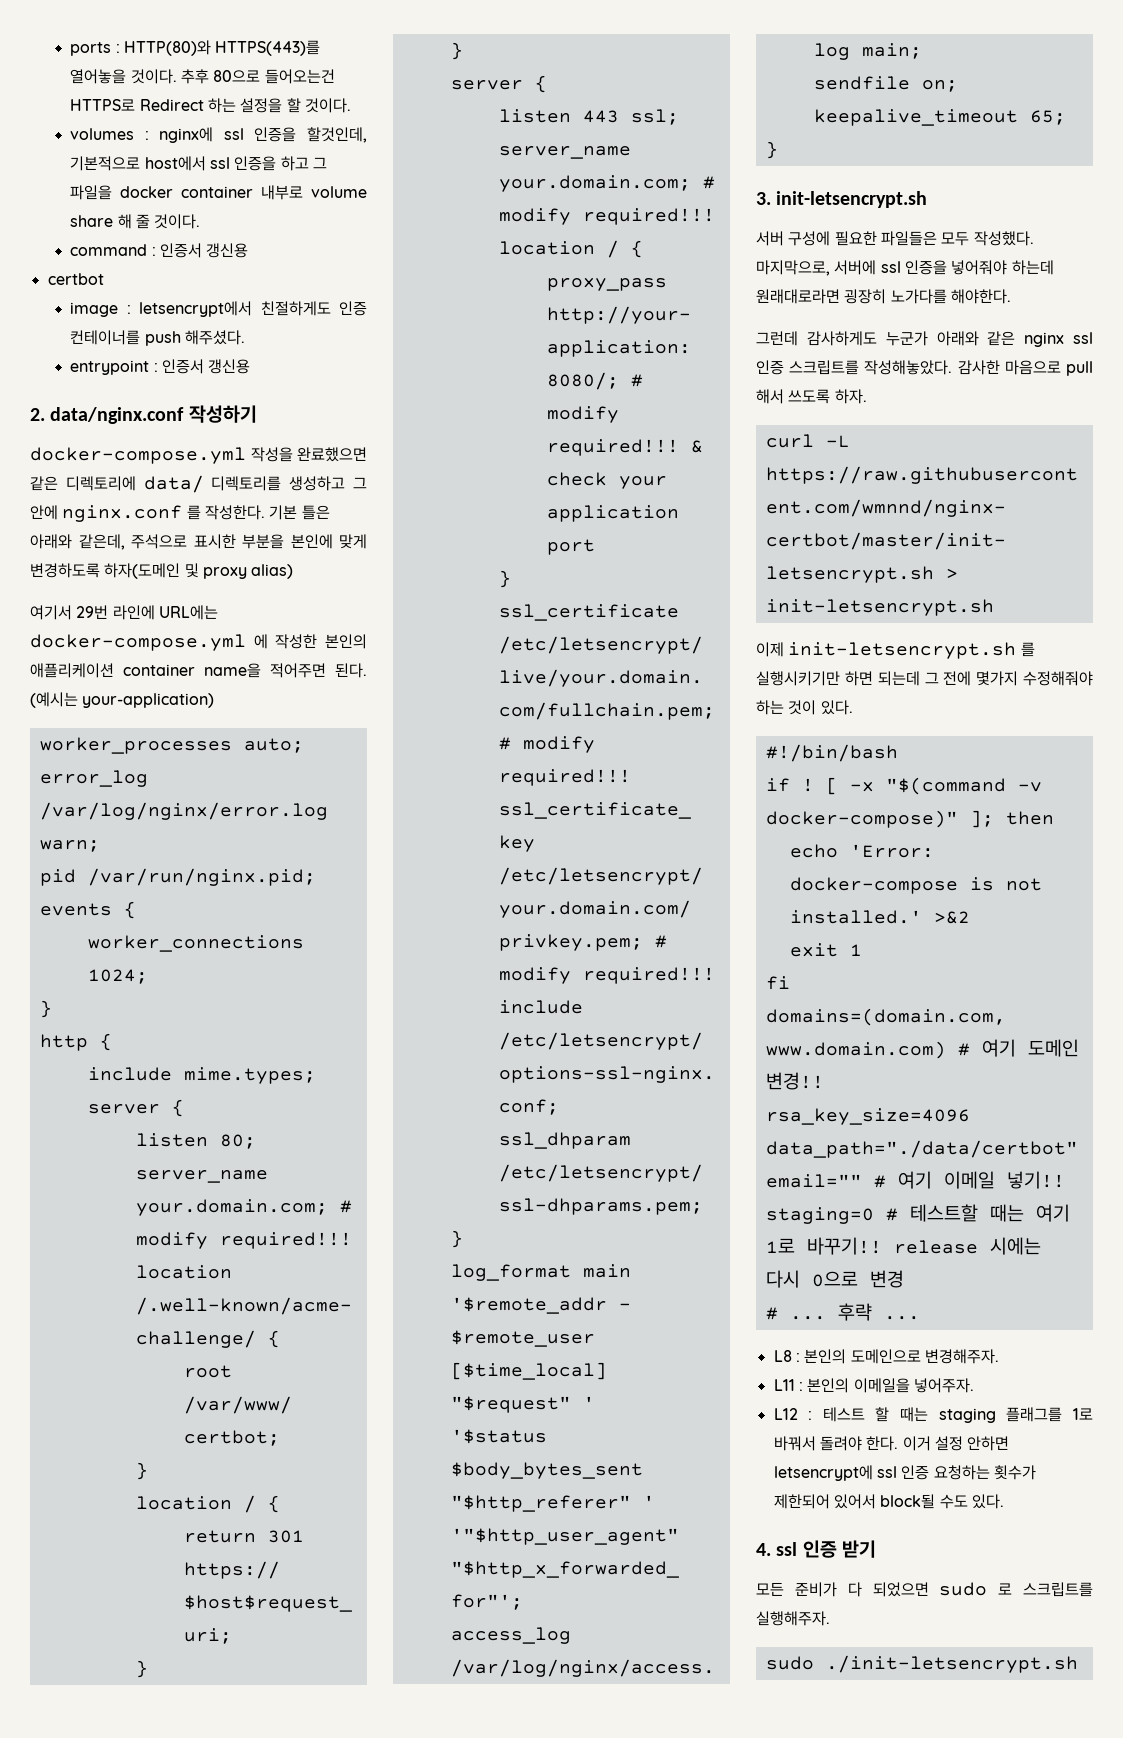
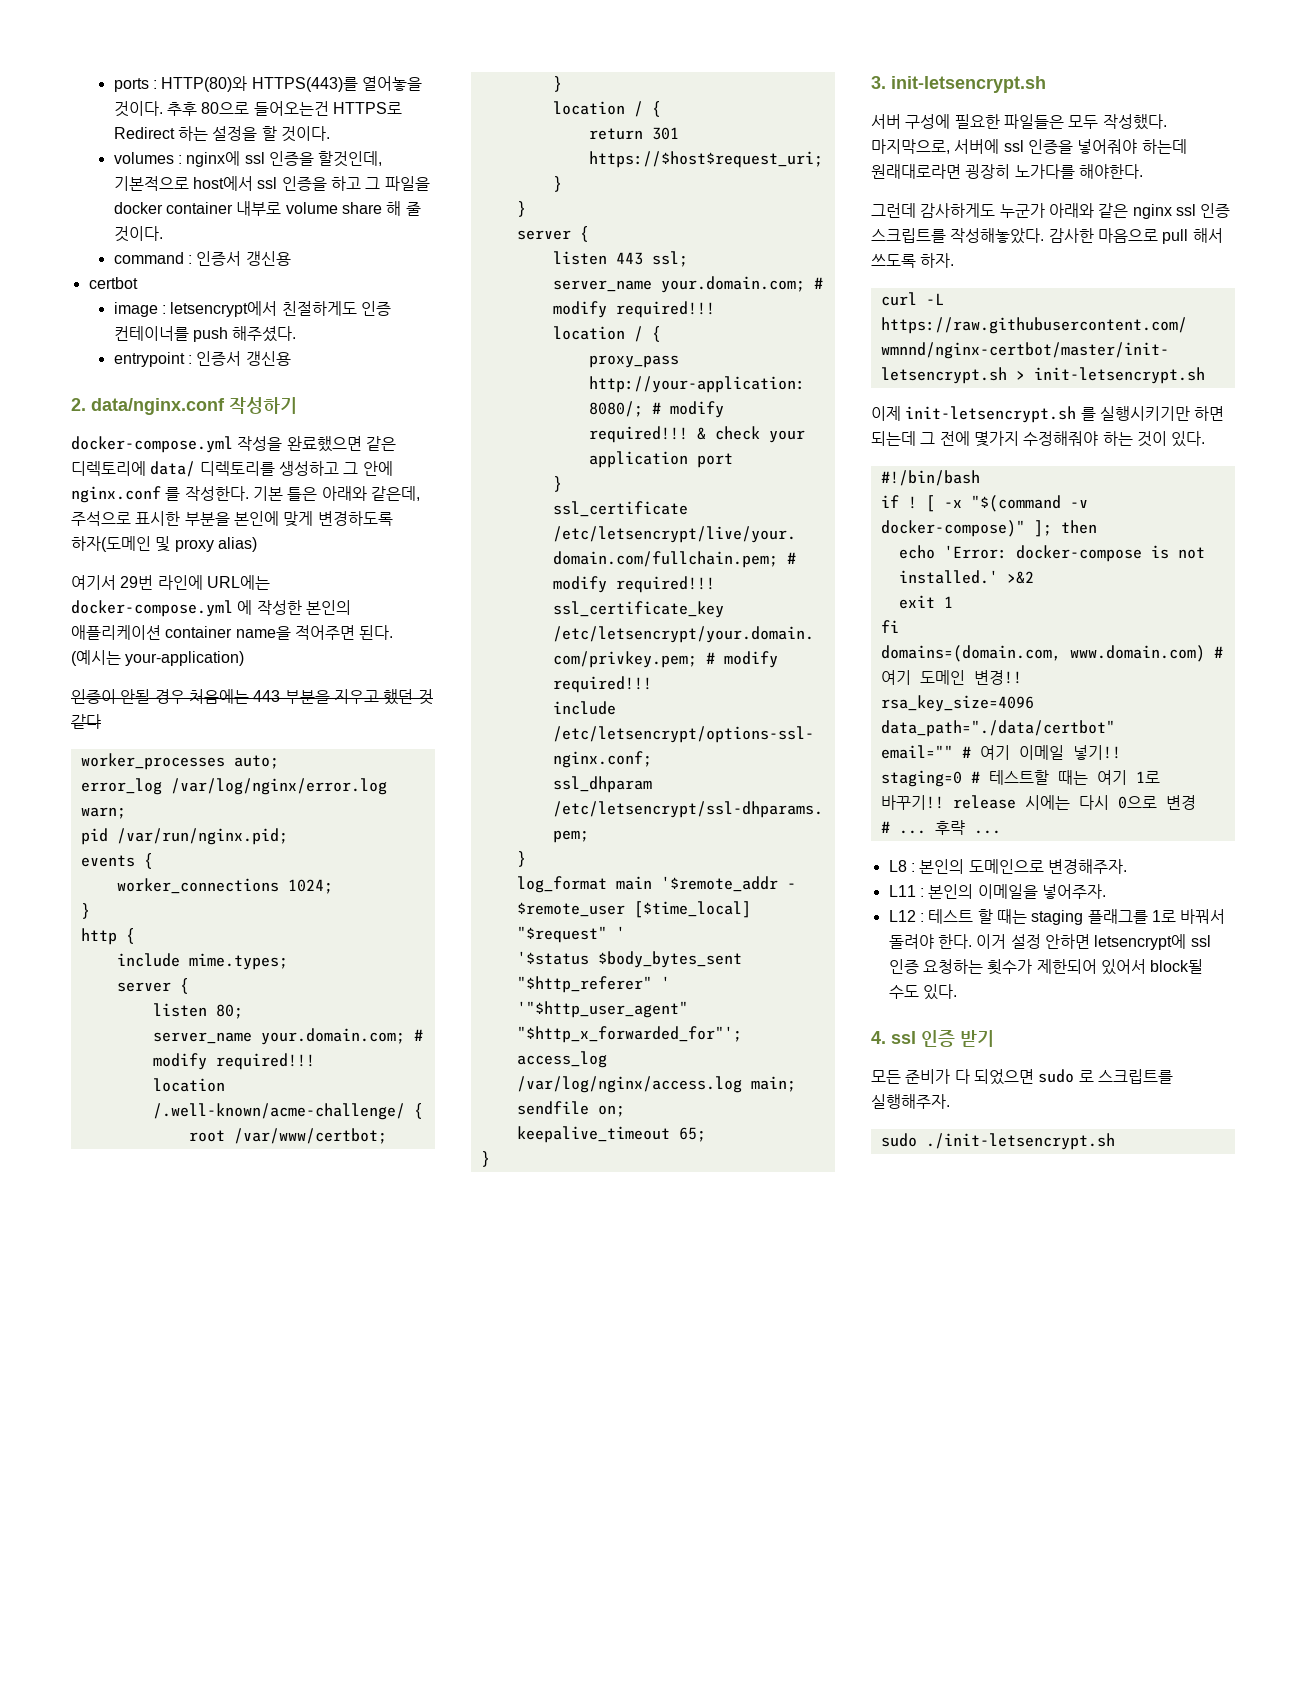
+ 인증이 안될 경우 처음에는 443 부분을 지우고 했던 것 같다

